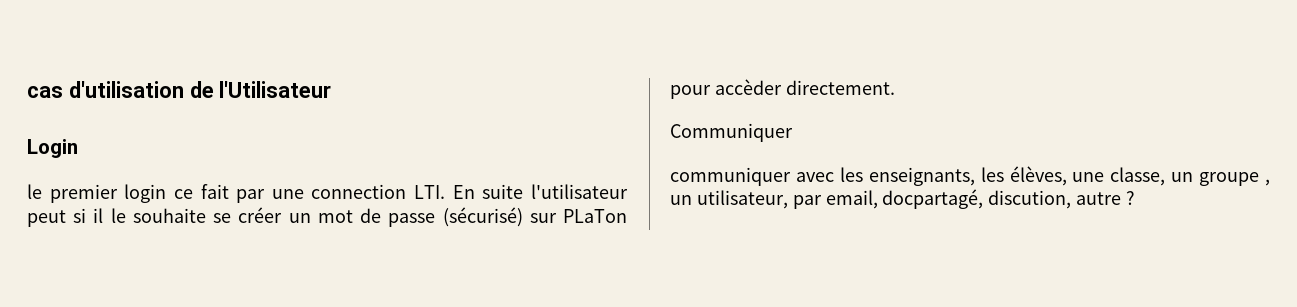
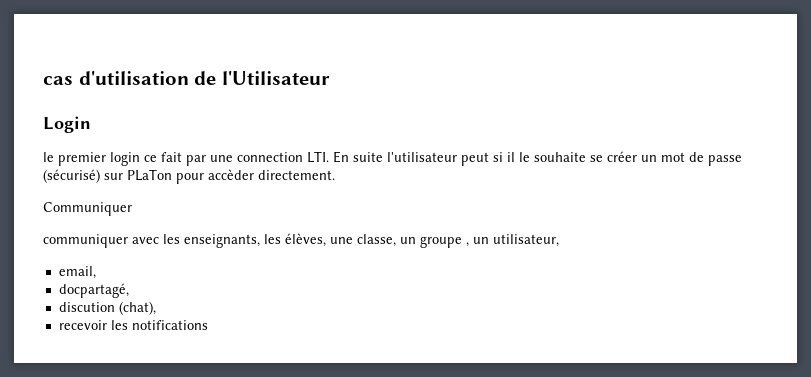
- communiquer avec les enseignants, les élèves, une classe, un groupe , un utilisateur, par email, docpartagé, discution, autre ?
+ communiquer avec les enseignants, les élèves, une classe, un groupe , un utilisateur,
+ email,
+ docpartagé,
+ discution (chat),
+ recevoir les notifications

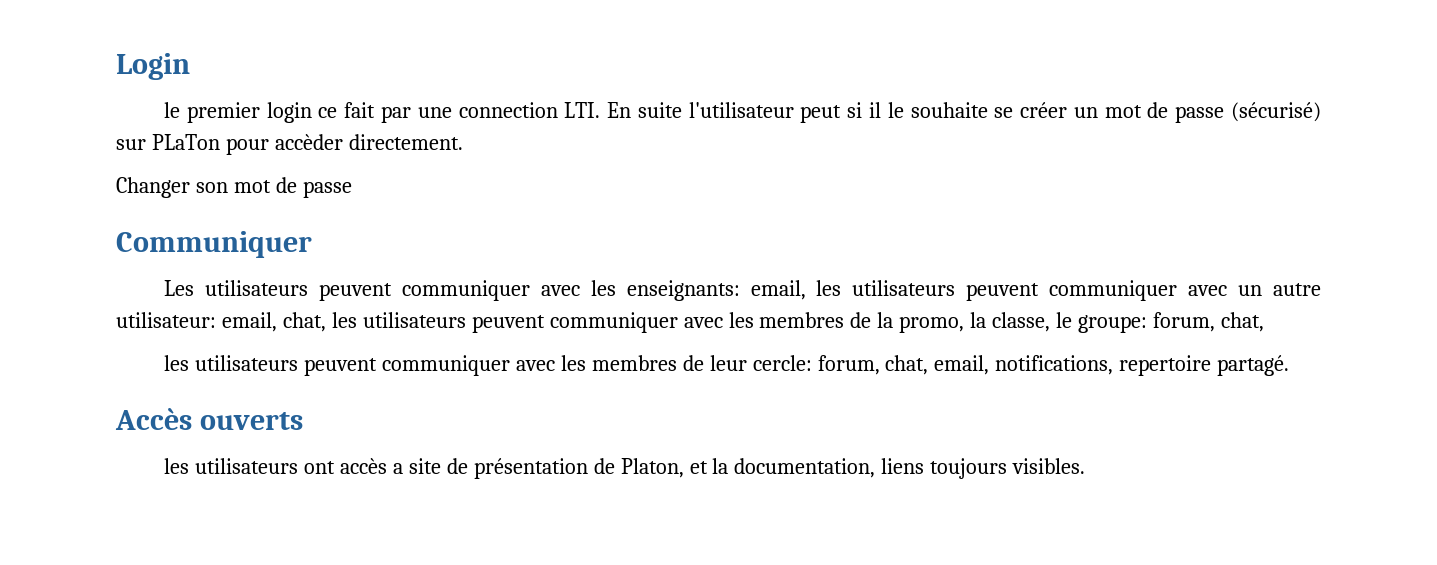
- cas d'utilisation de l'Utilisateur
+ Changer son mot de passe
  Communiquer
- communiquer avec les enseignants, les élèves, une classe, un groupe , un utilisateur,
- email,
- docpartagé,
- discution (chat),
- recevoir les notifications
+ Les utilisateurs peuvent communiquer avec les enseignants: email, les utilisateurs peuvent communiquer avec un autre utilisateur: email, chat, les utilisateurs peuvent communiquer avec les membres de la promo, la classe, le groupe: forum, chat,
+ les utilisateurs peuvent communiquer avec les membres de leur cercle: forum, chat, email, notifications, repertoire partagé.
+ Accès ouverts
+ les utilisateurs ont accès a site de présentation de Platon, et la documentation, liens toujours visibles.

